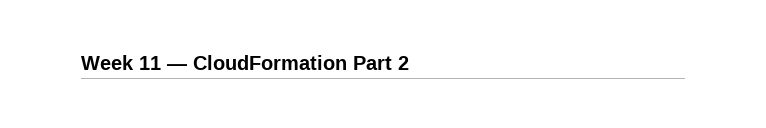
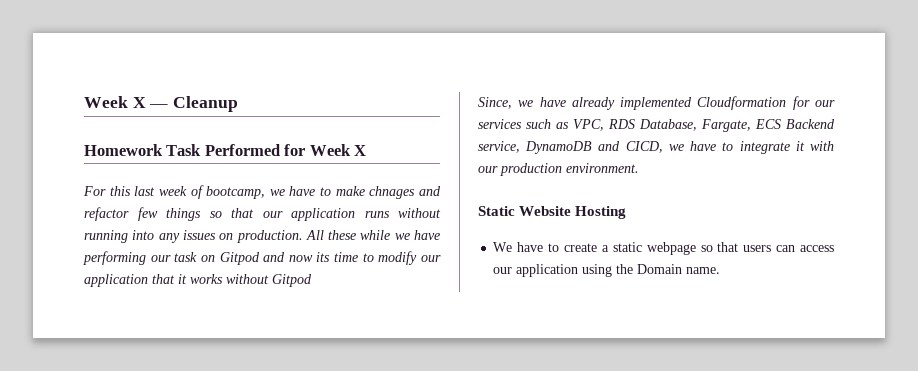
- Week 11 — CloudFormation Part 2
+ Week X — Cleanup
+ Homework Task Performed for Week X
+ For this last week of bootcamp, we have to make chnages and refactor few things so that our application runs without running into any issues on production. All these while we have performing our task on Gitpod and now its time to modify our application that it works without Gitpod
+ Since, we have already implemented Cloudformation for our services such as VPC, RDS Database, Fargate, ECS Backend service, DynamoDB and CICD, we have to integrate it with our production environment.
+ Static Website Hosting
+ We have to create a static webpage so that users can access our application using the Domain name.

